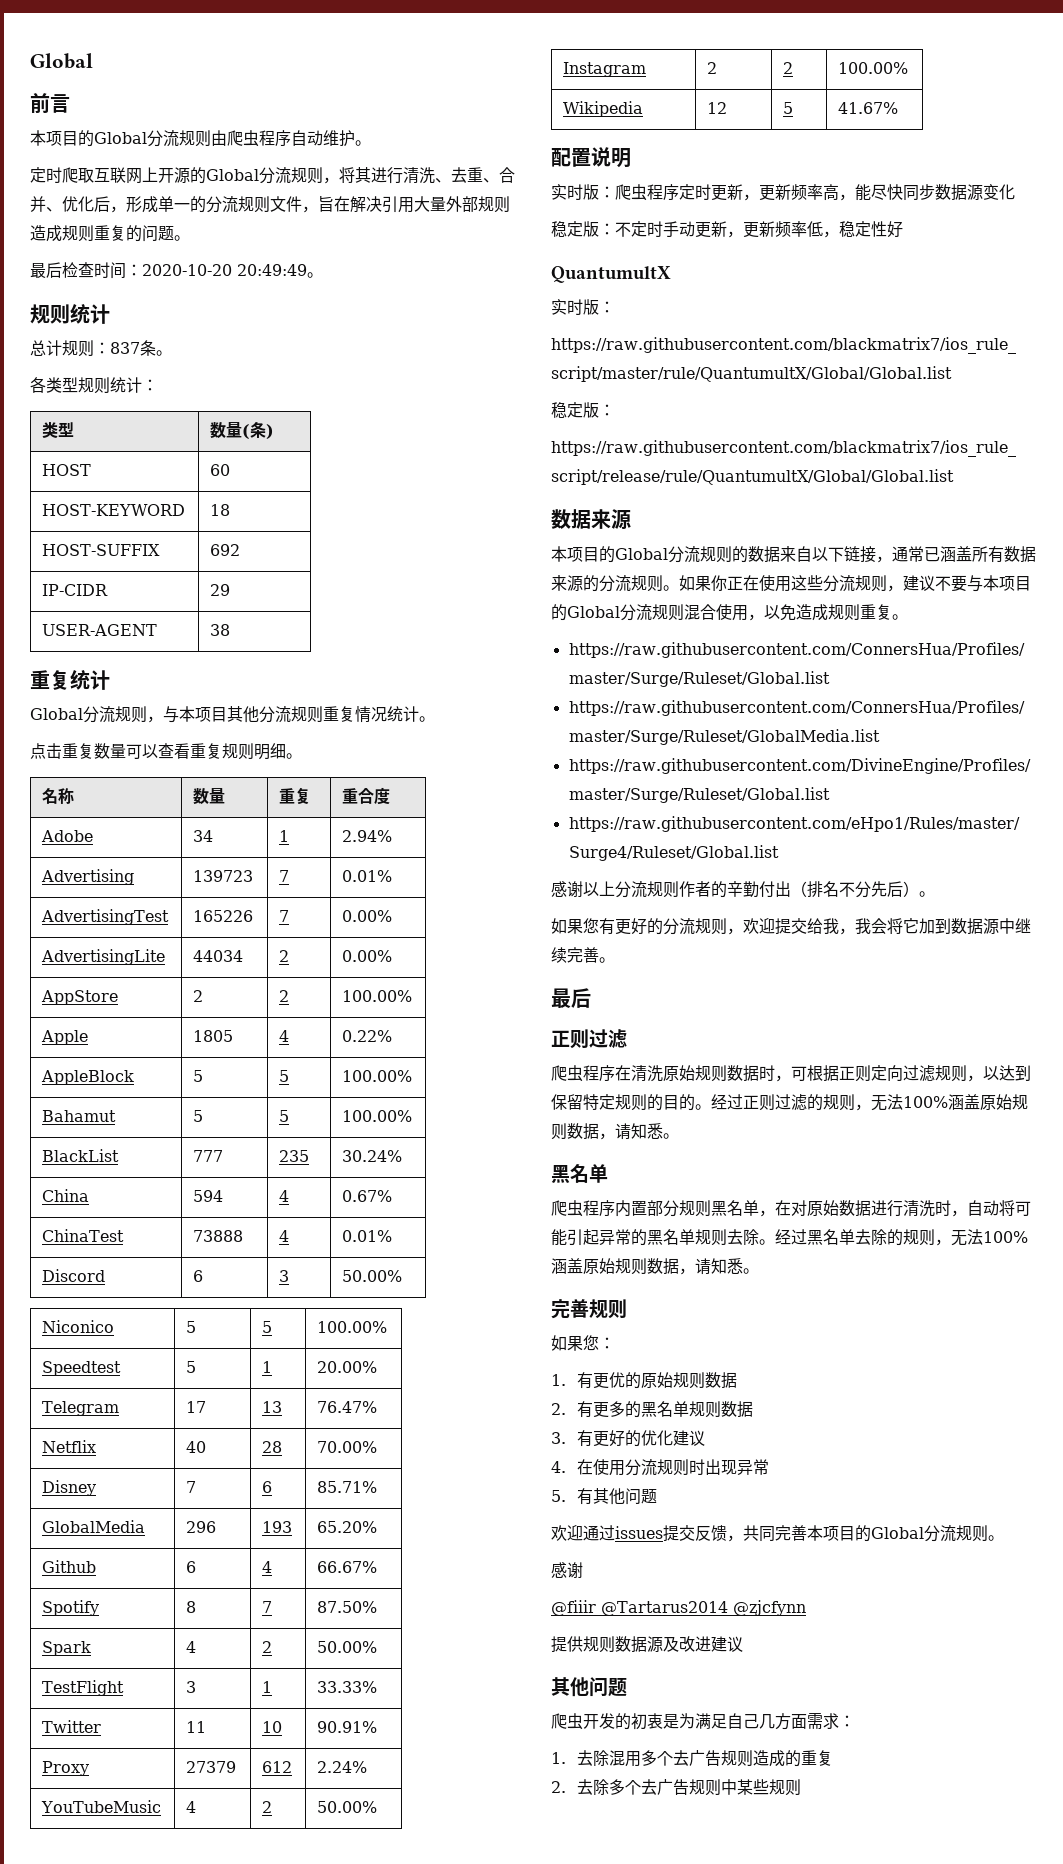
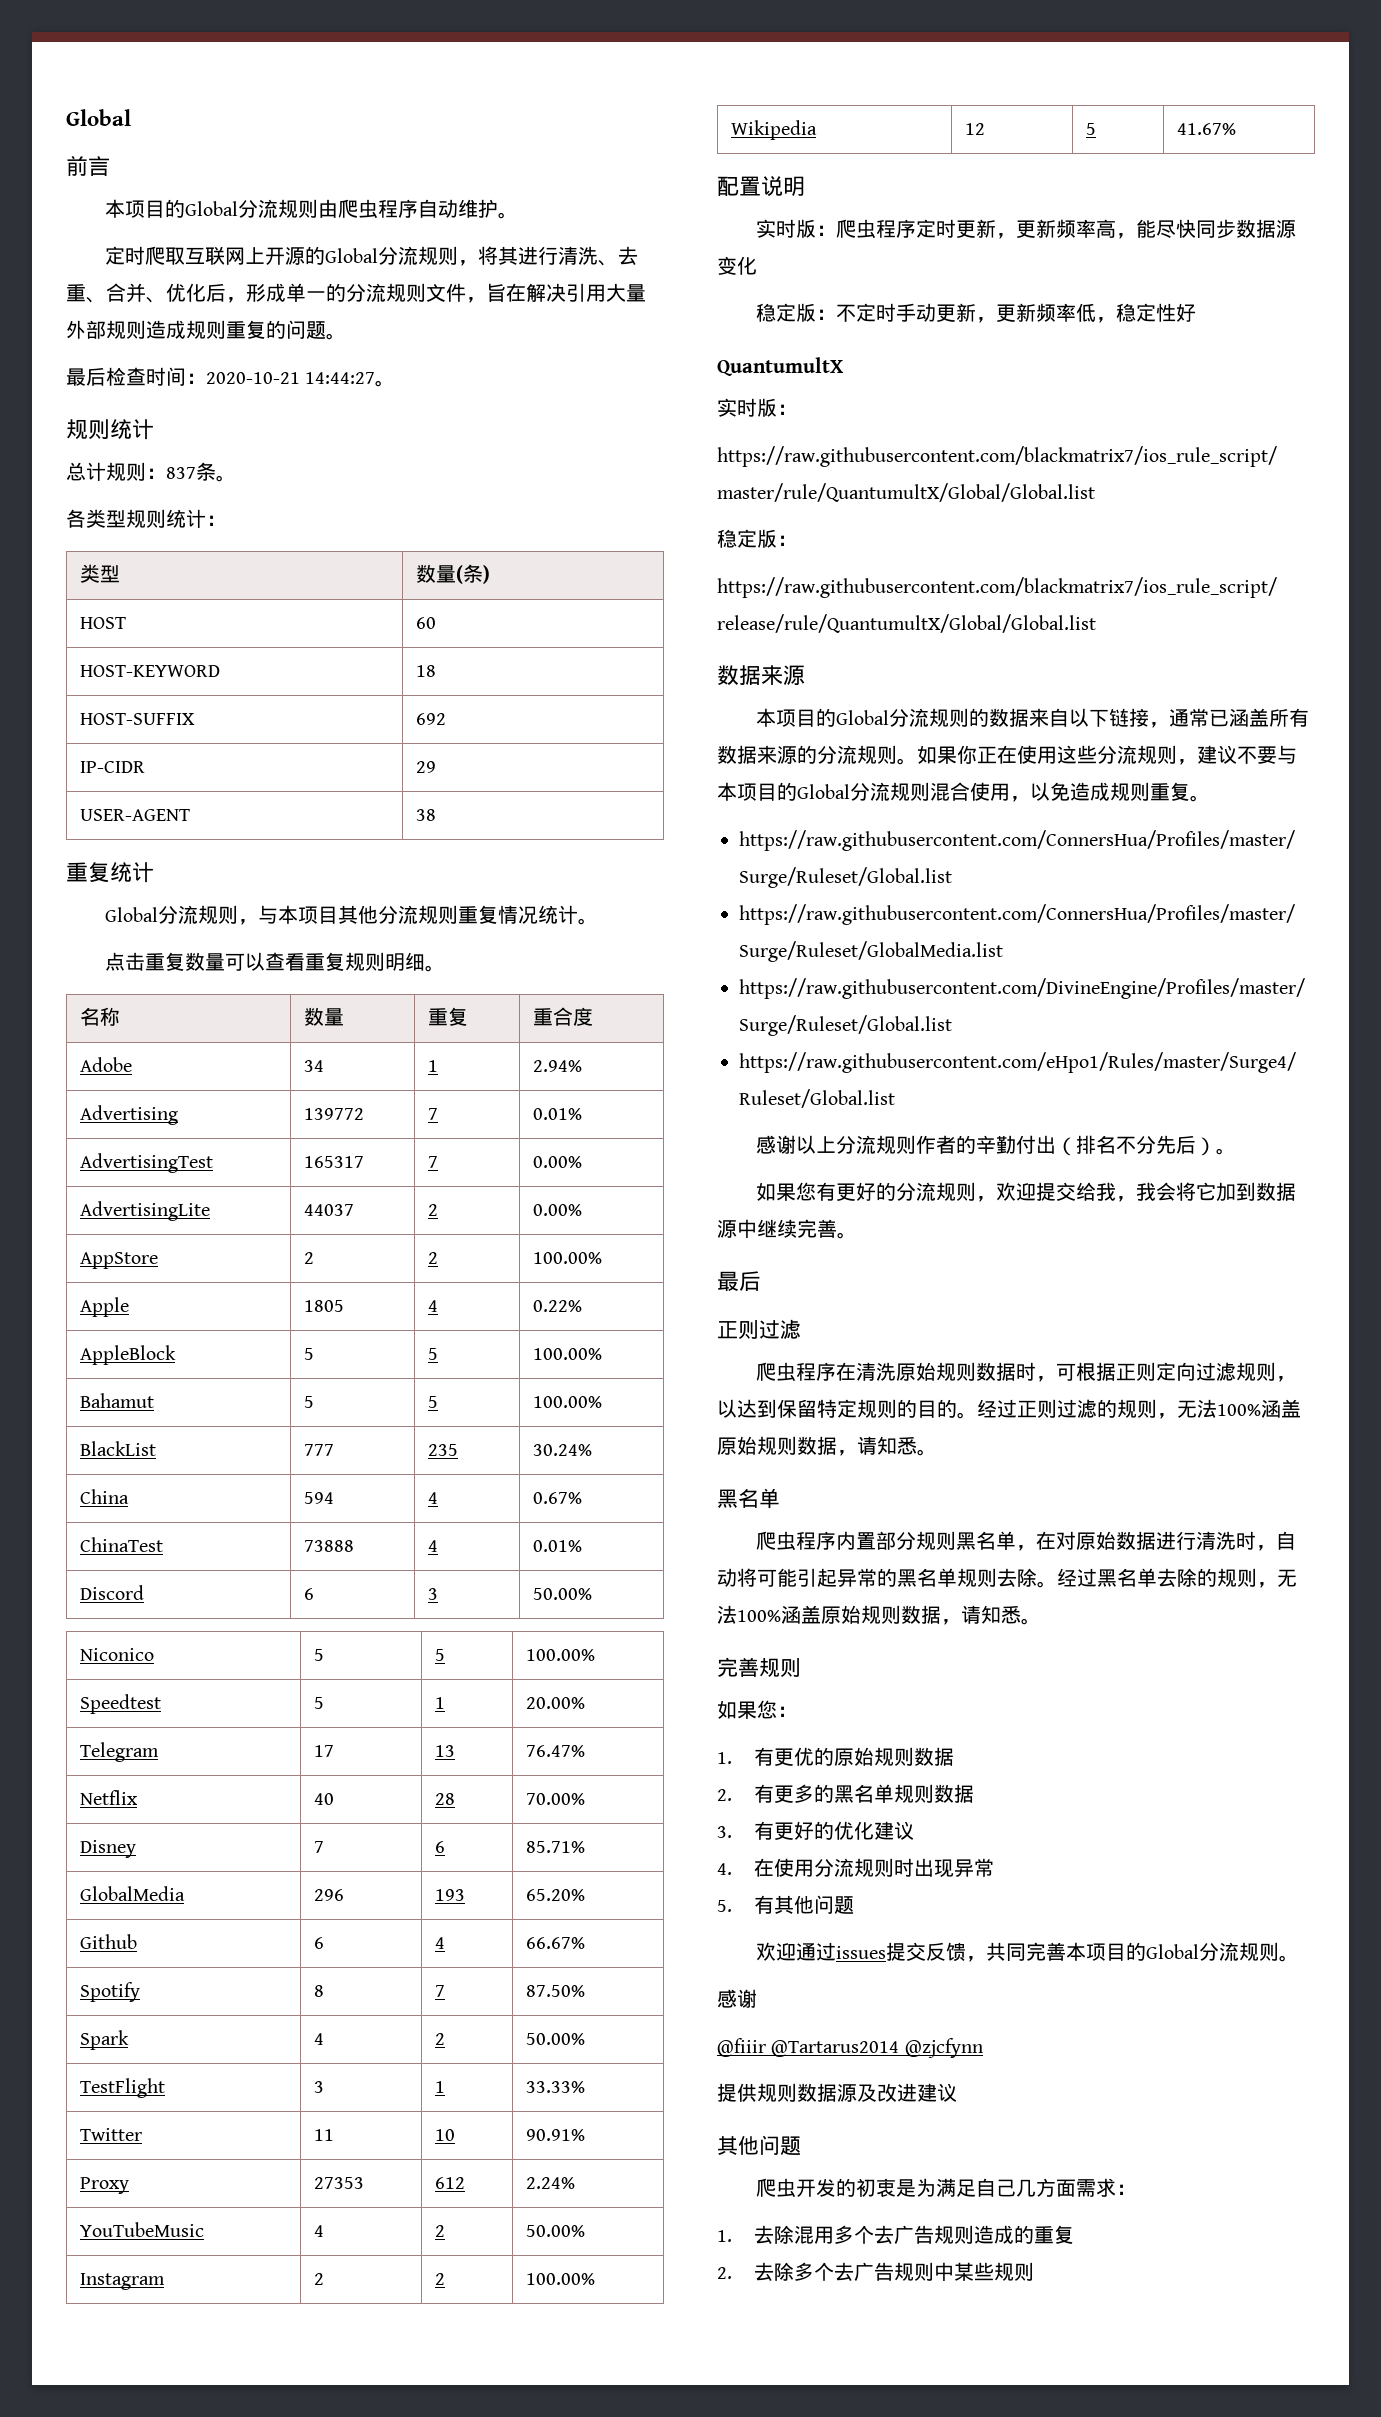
- 最后检查时间：2020-10-20 20:49:49。
+ 最后检查时间：2020-10-21 14:44:27。
- Advertising | 139723 | 7 | 0.01%
+ Advertising | 139772 | 7 | 0.01%
- AdvertisingTest | 165226 | 7 | 0.00%
+ AdvertisingTest | 165317 | 7 | 0.00%
- AdvertisingLite | 44034 | 2 | 0.00%
+ AdvertisingLite | 44037 | 2 | 0.00%
- Proxy | 27379 | 612 | 2.24%
+ Proxy | 27353 | 612 | 2.24%

